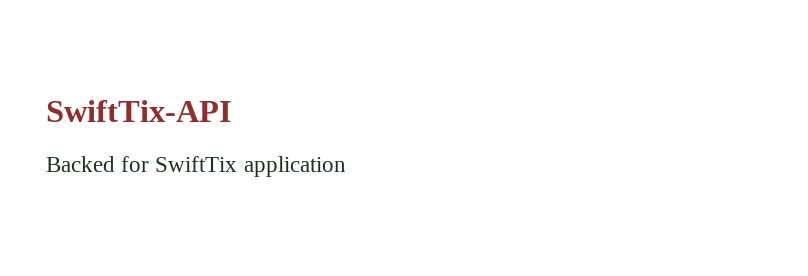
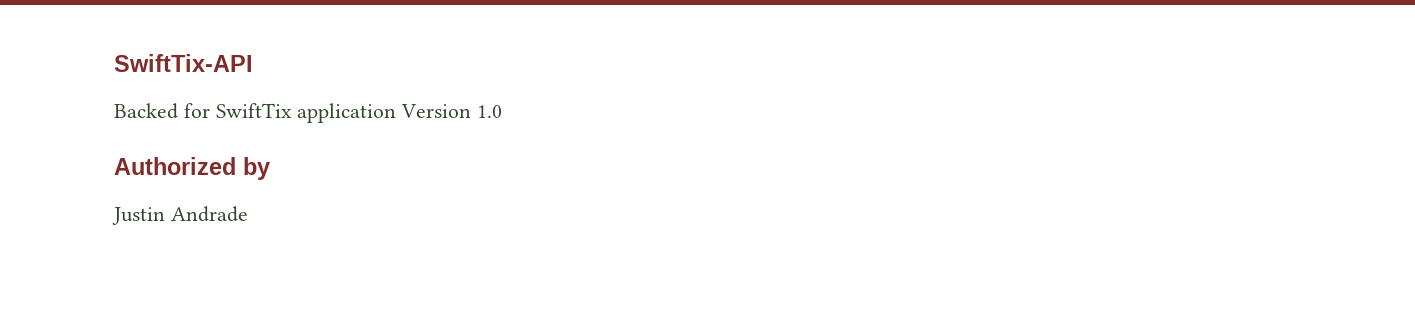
- Backed for SwiftTix application
+ Backed for SwiftTix application Version 1.0
+ Authorized by
+ Justin Andrade

